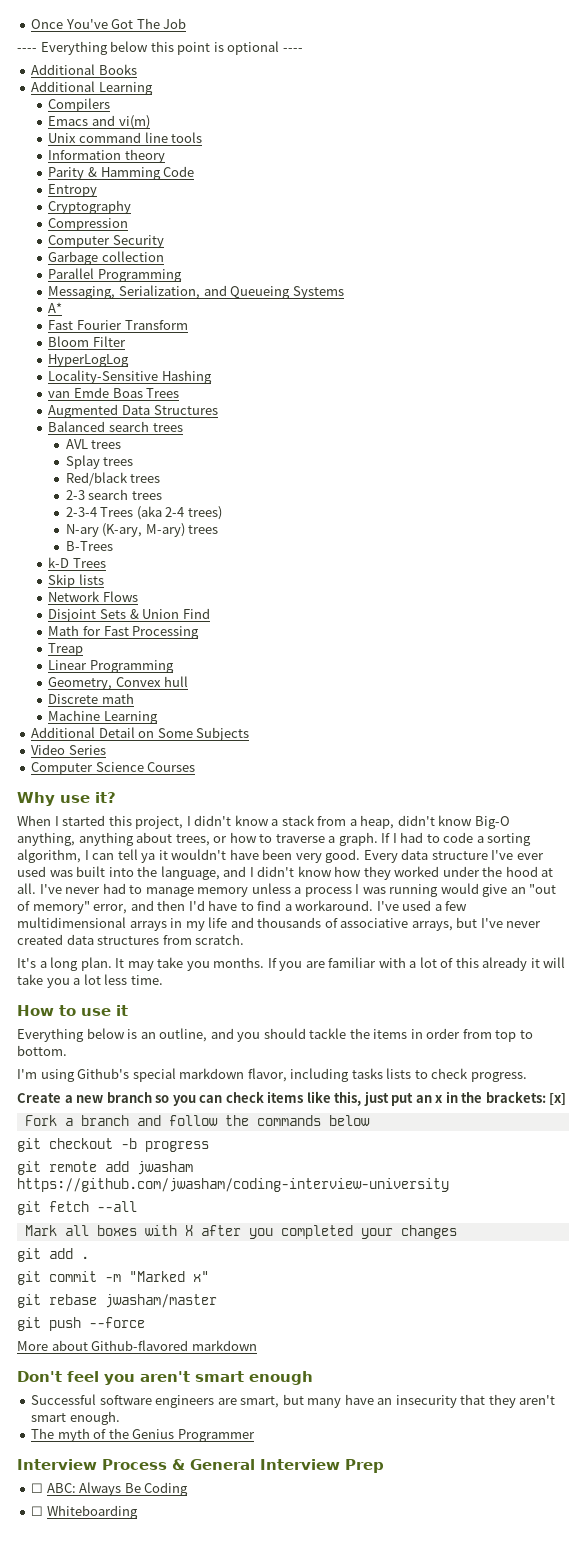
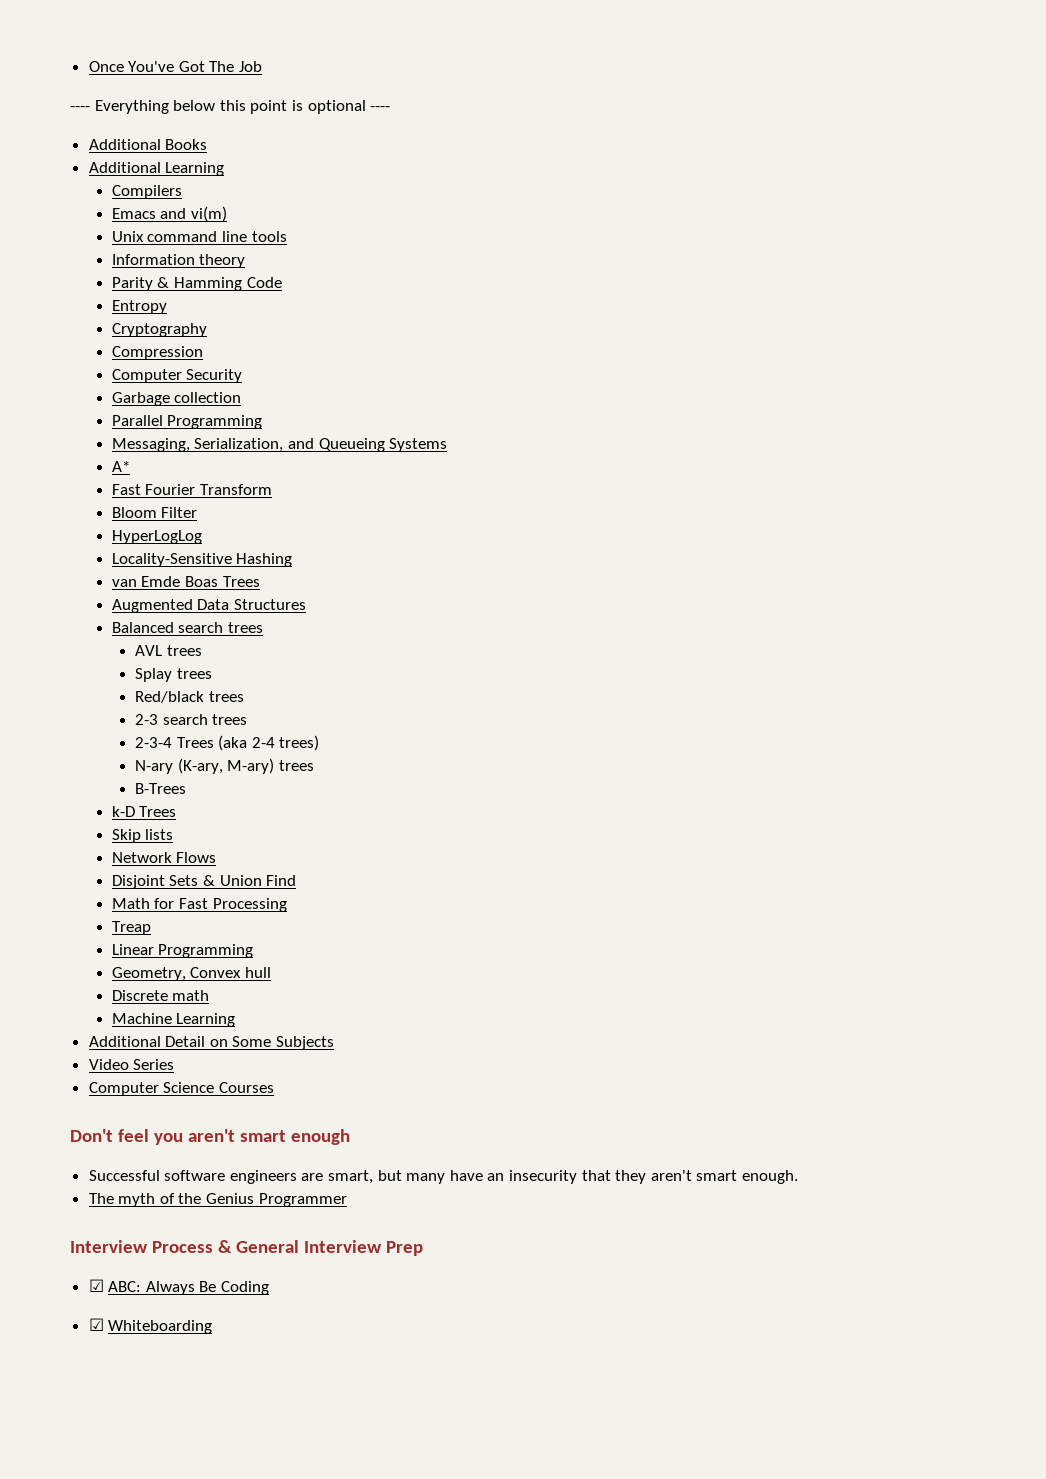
- Why use it?
- When I started this project, I didn't know a stack from a heap, didn't know Big-O anything, anything about trees, or how to traverse a graph. If I had to code a sorting algorithm, I can tell ya it wouldn't have been very good. Every data structure I've ever used was built into the language, and I didn't know how they worked under the hood at all. I've never had to manage memory unless a process I was running would give an "out of memory" error, and then I'd have to find a workaround. I've used a few multidimensional arrays in my life and thousands of associative arrays, but I've never created data structures from scratch.
- It's a long plan. It may take you months. If you are familiar with a lot of this already it will take you a lot less time.
- How to use it
- Everything below is an outline, and you should tackle the items in order from top to bottom.
- I'm using Github's special markdown flavor, including tasks lists to check progress.
- Create a new branch so you can check items like this, just put an x in the brackets: [x]
- Fork a branch and follow the commands below
- git checkout -b progress
- git remote add jwasham https://github.com/jwasham/coding-interview-university
- git fetch --all
- Mark all boxes with X after you completed your changes
- git add .
- git commit -m "Marked x"
- git rebase jwasham/master
- git push --force
- More about Github-flavored markdown
- ☐ ABC: Always Be Coding
+ ☑ ABC: Always Be Coding
- ☐ Whiteboarding
+ ☑ Whiteboarding

